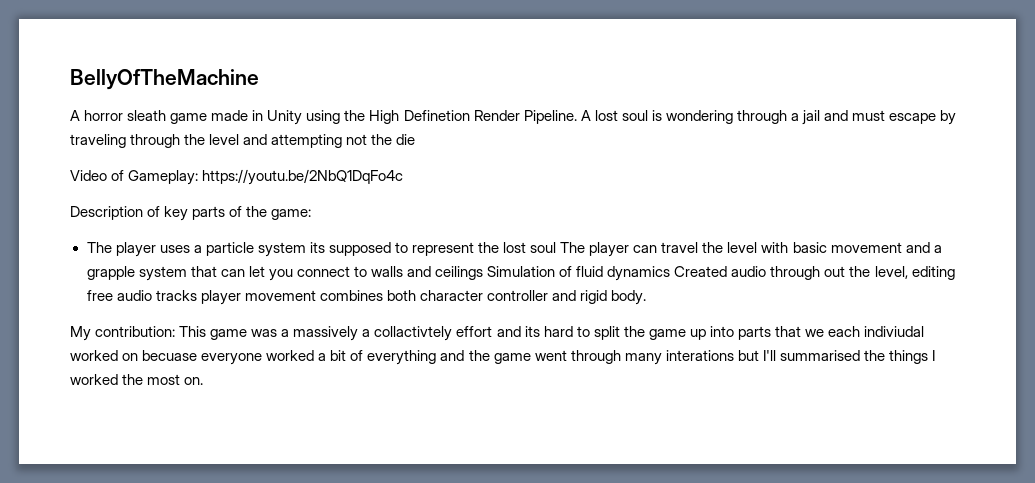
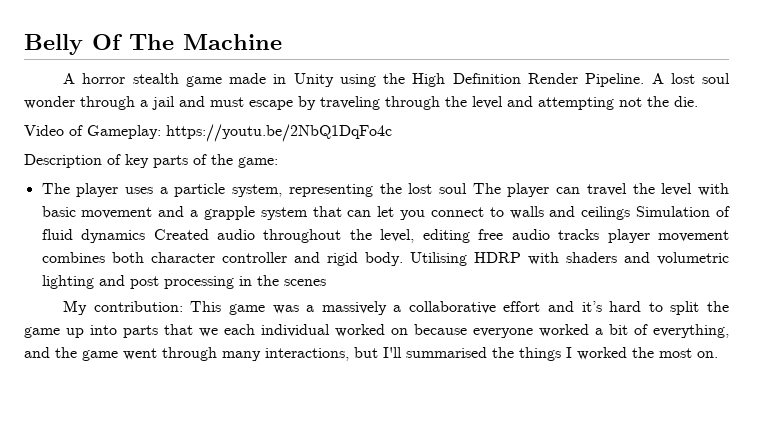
- BellyOfTheMachine
+ Belly Of The Machine
- A horror sleath game made in Unity using the High Definetion Render Pipeline.
+ A horror stealth game made in Unity using the High Definition Render Pipeline.
- A lost soul is wondering through a jail and must escape by traveling through the level and attempting not the die
+ A lost soul wonder through a jail and must escape by traveling through the level and attempting not the die.
- The player uses a particle system its supposed to represent the lost soul The player can travel the level with basic movement and a grapple system that can let you connect to walls and ceilings Simulation of fluid dynamics Created audio through out the level, editing free audio tracks player movement combines both character controller and rigid body.
+ The player uses a particle system, representing the lost soul The player can travel the level with basic movement and a grapple system that can let you connect to walls and ceilings Simulation of fluid dynamics Created audio throughout the level, editing free audio tracks player movement combines both character controller and rigid body. Utilising HDRP with shaders and volumetric lighting and post processing in the scenes
- My contribution: This game was a massively a collactivtely effort and its hard to split the game up into parts that we each indiviudal worked on becuase everyone worked a bit of everything and the game went through many interations but I'll summarised the things I worked the most on.
+ My contribution: This game was a massively a collaborative effort and it’s hard to split the game up into parts that we each individual worked on because everyone worked a bit of everything, and the game went through many interactions, but I'll summarised the things I worked the most on.

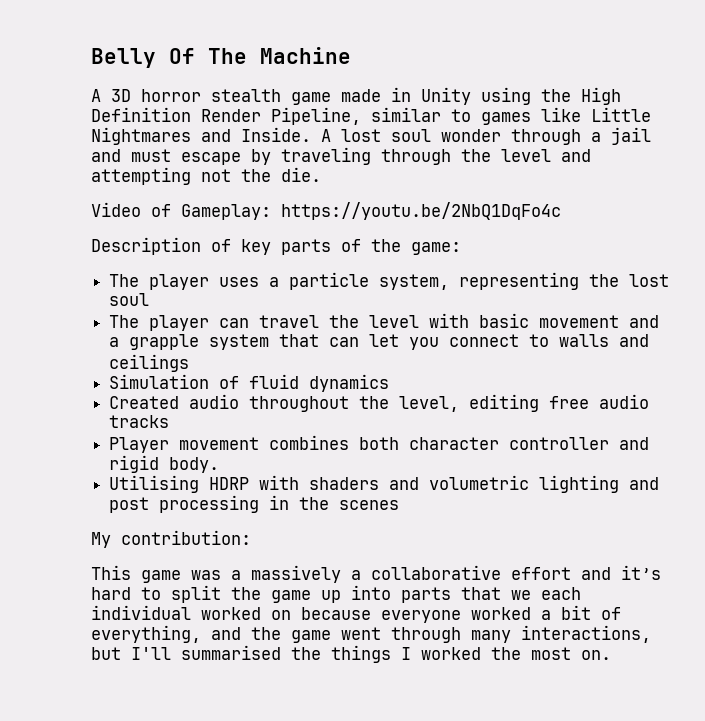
- A horror stealth game made in Unity using the High Definition Render Pipeline.
+ A 3D horror stealth game made in Unity using the High Definition Render Pipeline, similar to games like Little Nightmares and Inside.
- The player uses a particle system, representing the lost soul The player can travel the level with basic movement and a grapple system that can let you connect to walls and ceilings Simulation of fluid dynamics Created audio throughout the level, editing free audio tracks player movement combines both character controller and rigid body. Utilising HDRP with shaders and volumetric lighting and post processing in the scenes
+ The player uses a particle system, representing the lost soul
+ The player can travel the level with basic movement and a grapple system that can let you connect to walls and ceilings
+ Simulation of fluid dynamics
+ Created audio throughout the level, editing free audio tracks
+ Player movement combines both character controller and rigid body.
+ Utilising HDRP with shaders and volumetric lighting and post processing in the scenes
- My contribution: This game was a massively a collaborative effort and it’s hard to split the game up into parts that we each individual worked on because everyone worked a bit of everything, and the game went through many interactions, but I'll summarised the things I worked the most on.
+ My contribution:
+ This game was a massively a collaborative effort and it’s hard to split the game up into parts that we each individual worked on because everyone worked a bit of everything, and the game went through many interactions, but I'll summarised the things I worked the most on.

